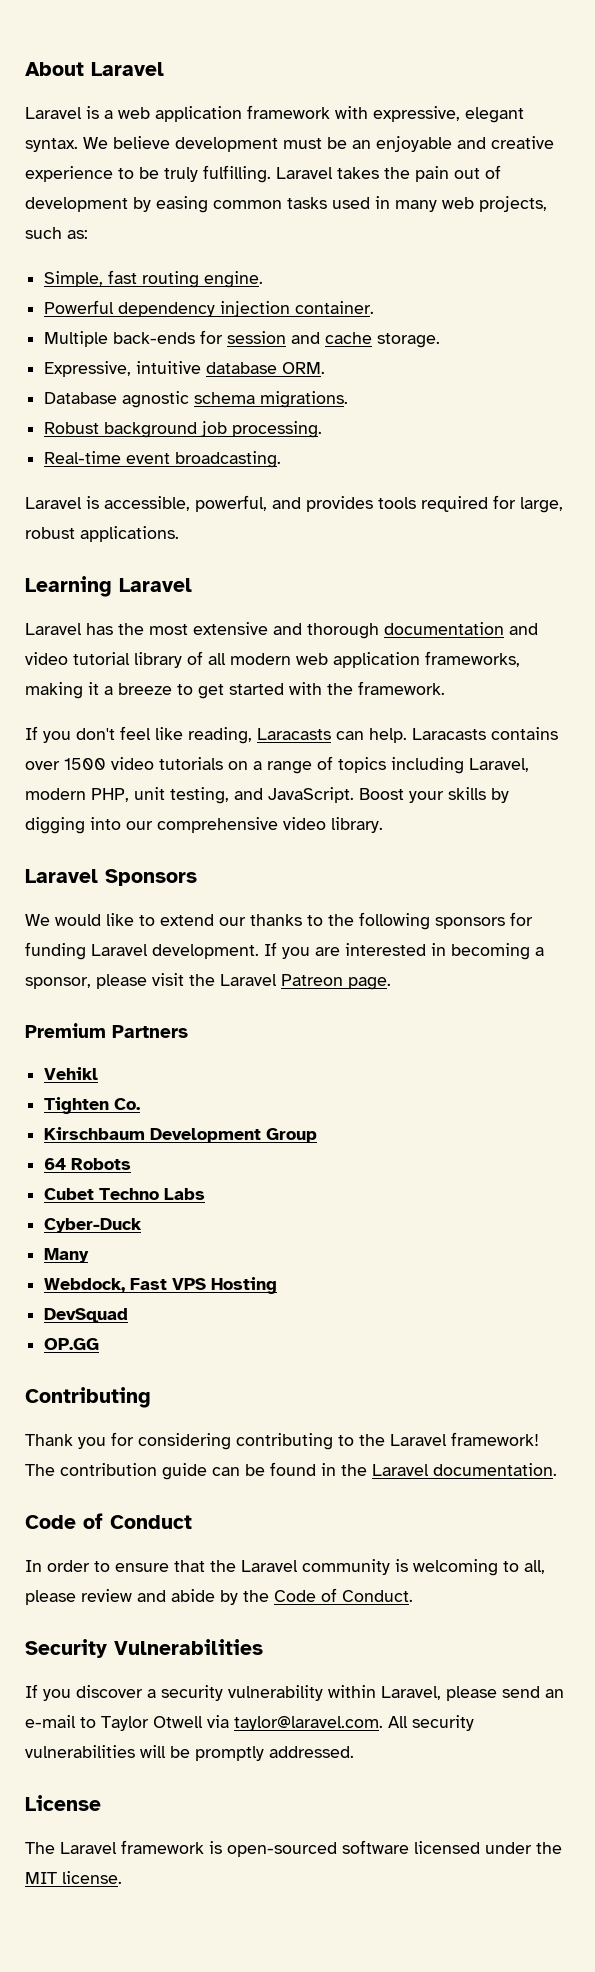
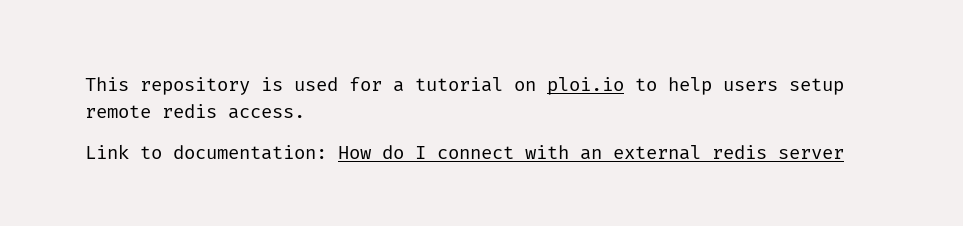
- About Laravel
- Laravel is a web application framework with expressive, elegant syntax. We believe development must be an enjoyable and creative experience to be truly fulfilling. Laravel takes the pain out of development by easing common tasks used in many web projects, such as:
- Simple, fast routing engine.
- Powerful dependency injection container.
- Multiple back-ends for session and cache storage.
- Expressive, intuitive database ORM.
- Database agnostic schema migrations.
- Robust background job processing.
- Real-time event broadcasting.
- Laravel is accessible, powerful, and provides tools required for large, robust applications.
- Learning Laravel
- Laravel has the most extensive and thorough documentation and video tutorial library of all modern web application frameworks, making it a breeze to get started with the framework.
- If you don't feel like reading, Laracasts can help. Laracasts contains over 1500 video tutorials on a range of topics including Laravel, modern PHP, unit testing, and JavaScript. Boost your skills by digging into our comprehensive video library.
- Laravel Sponsors
- We would like to extend our thanks to the following sponsors for funding Laravel development. If you are interested in becoming a sponsor, please visit the Laravel Patreon page.
- Premium Partners
- Vehikl
- Tighten Co.
- Kirschbaum Development Group
- 64 Robots
- Cubet Techno Labs
- Cyber-Duck
- Many
- Webdock, Fast VPS Hosting
- DevSquad
- OP.GG
- Contributing
- Thank you for considering contributing to the Laravel framework! The contribution guide can be found in the Laravel documentation.
- Code of Conduct
- In order to ensure that the Laravel community is welcoming to all, please review and abide by the Code of Conduct.
- Security Vulnerabilities
- If you discover a security vulnerability within Laravel, please send an e-mail to Taylor Otwell via taylor@laravel.com. All security vulnerabilities will be promptly addressed.
- License
- The Laravel framework is open-sourced software licensed under the MIT license.
+ This repository is used for a tutorial on ploi.io to help users setup remote redis access.
+ Link to documentation: How do I connect with an external redis server

